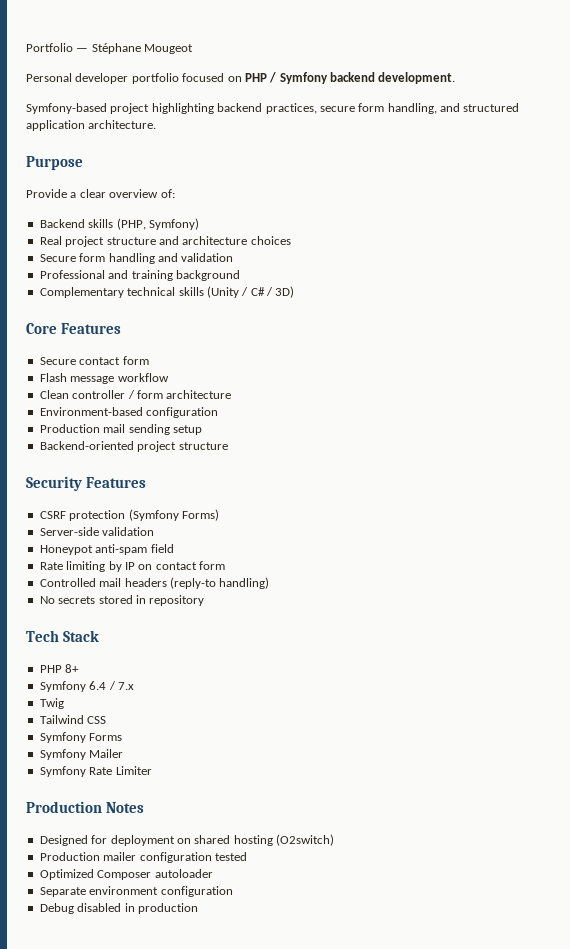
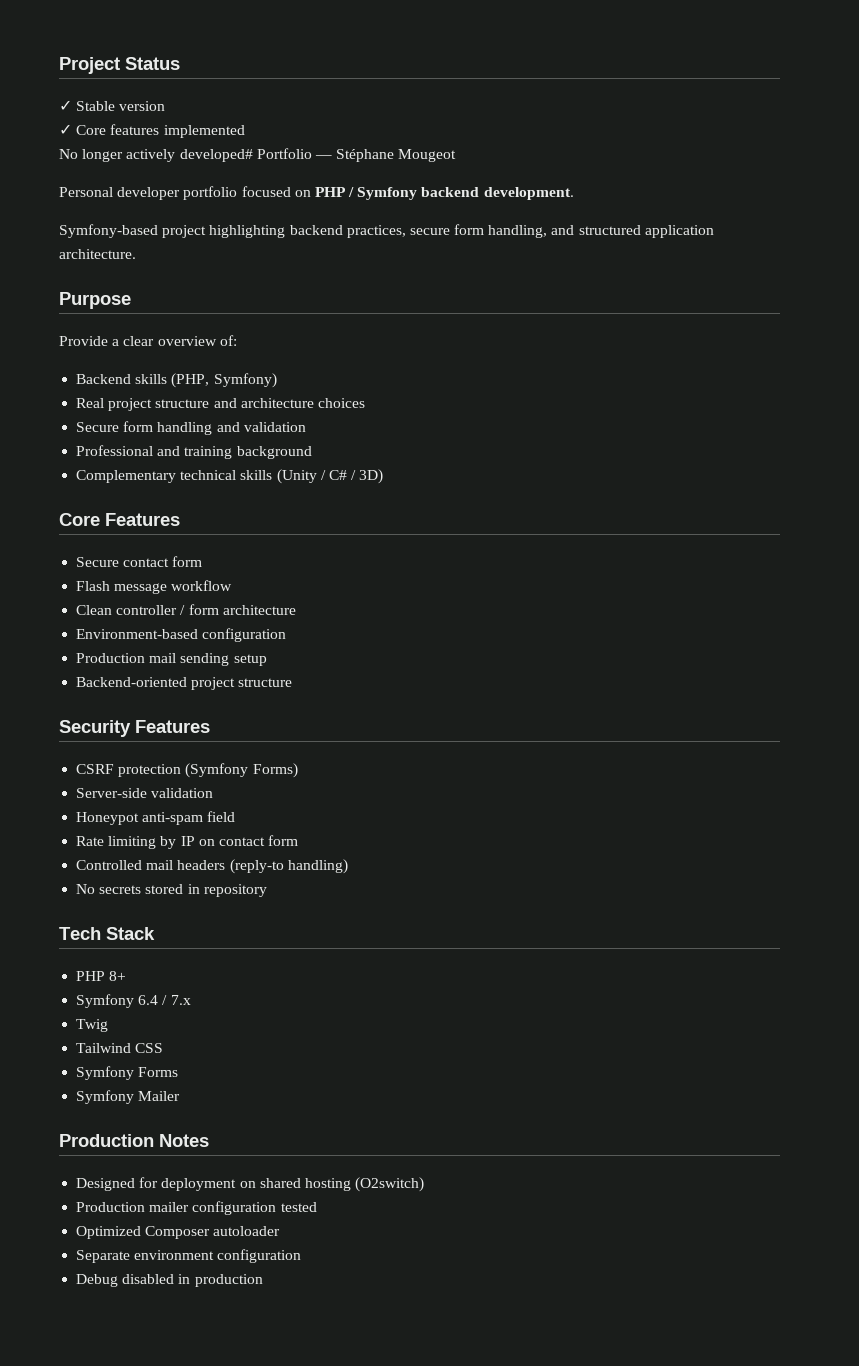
- Portfolio — Stéphane Mougeot
+ Project Status
+ ✓ Stable version
+ ✓ Core features implemented
+ No longer actively developed# Portfolio — Stéphane Mougeot
- Symfony Rate Limiter

